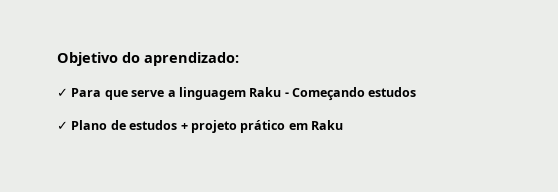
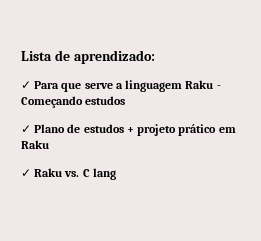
- Objetivo do aprendizado:
+ Lista de aprendizado:
+ ✓ Raku vs. C lang

